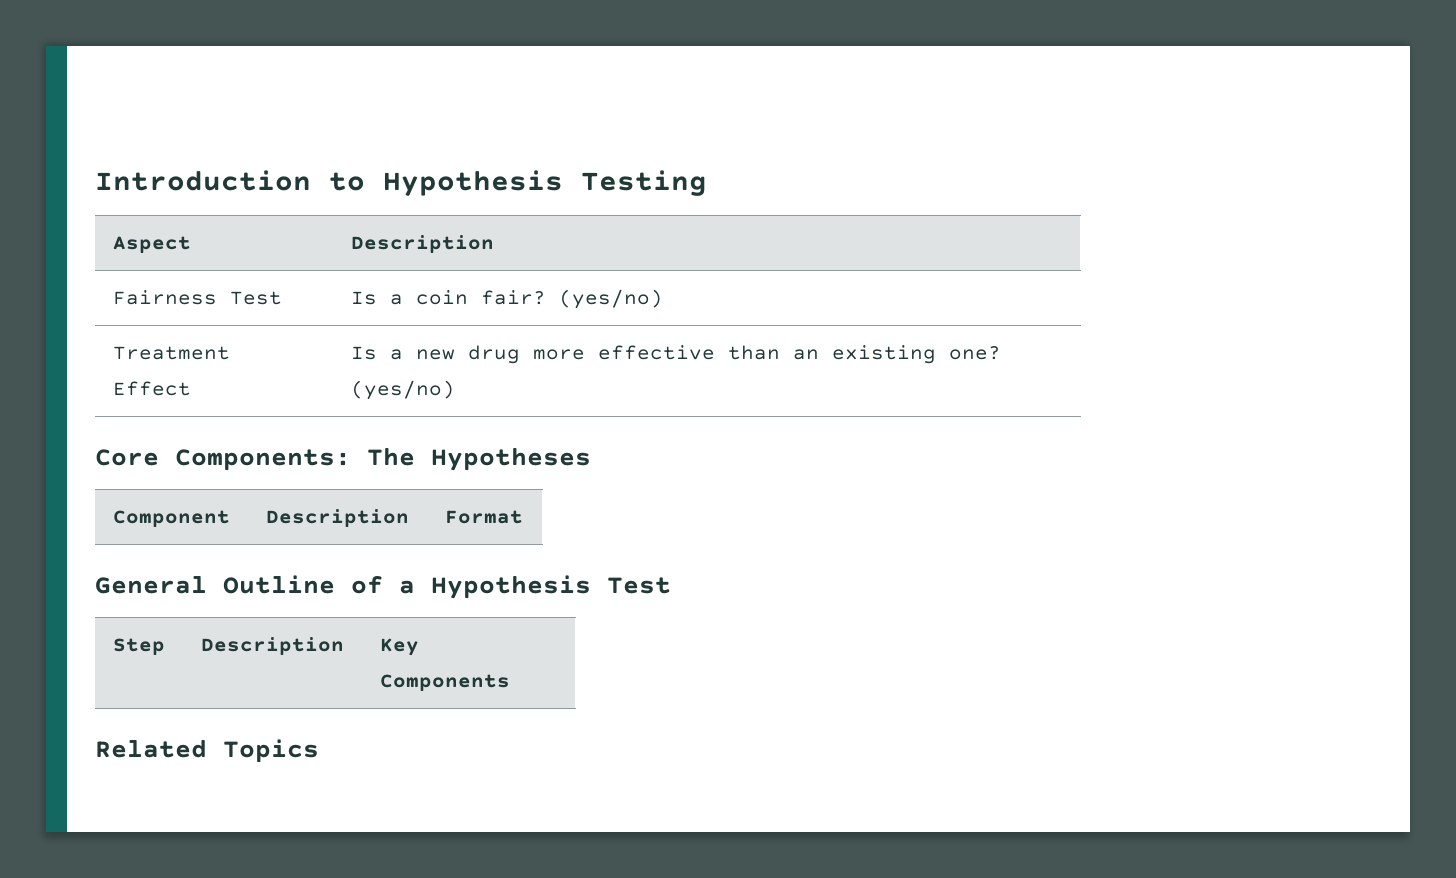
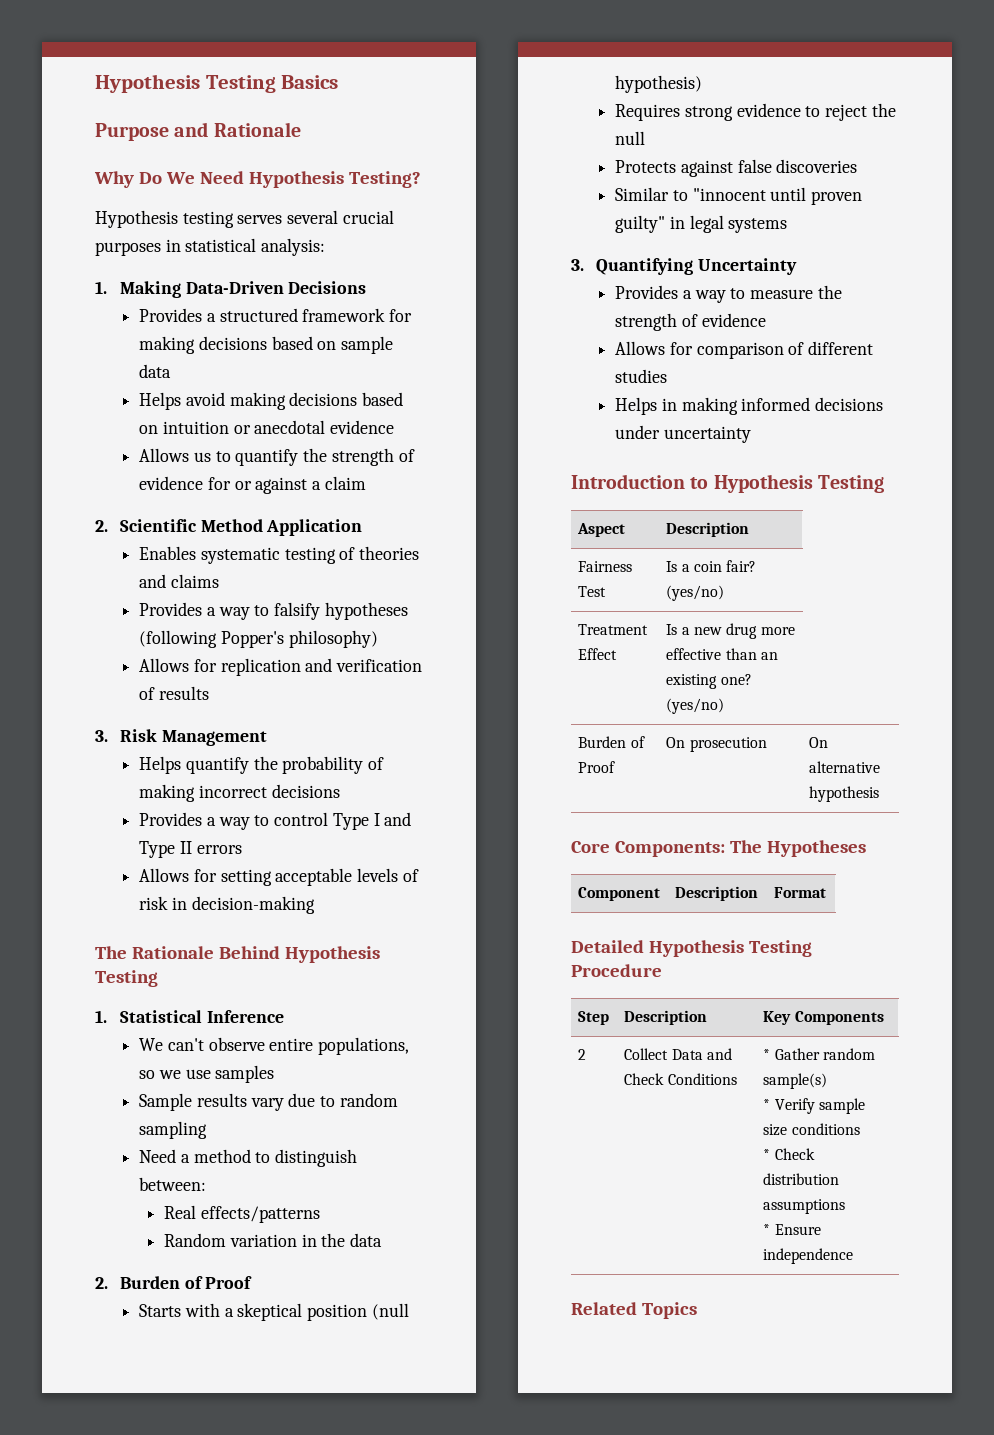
+ Hypothesis Testing Basics
+ Purpose and Rationale
+ Why Do We Need Hypothesis Testing?
+ Hypothesis testing serves several crucial purposes in statistical analysis:
+ 1. Making Data-Driven Decisions
+ Provides a structured framework for making decisions based on sample data
+ Helps avoid making decisions based on intuition or anecdotal evidence
+ Allows us to quantify the strength of evidence for or against a claim
+ 2. Scientific Method Application
+ Enables systematic testing of theories and claims
+ Provides a way to falsify hypotheses (following Popper's philosophy)
+ Allows for replication and verification of results
+ 3. Risk Management
+ Helps quantify the probability of making incorrect decisions
+ Provides a way to control Type I and Type II errors
+ Allows for setting acceptable levels of risk in decision-making
+ The Rationale Behind Hypothesis Testing
+ 1. Statistical Inference
+ We can't observe entire populations, so we use samples
+ Sample results vary due to random sampling
+ Need a method to distinguish between:
+ Real effects/patterns
+ Random variation in the data
+ 2. Burden of Proof
+ Starts with a skeptical position (null hypothesis)
+ Requires strong evidence to reject the null
+ Protects against false discoveries
+ Similar to "innocent until proven guilty" in legal systems
+ 3. Quantifying Uncertainty
+ Provides a way to measure the strength of evidence
+ Allows for comparison of different studies
+ Helps in making informed decisions under uncertainty
+ Burden of Proof | On prosecution | On alternative hypothesis
- General Outline of a Hypothesis Test
+ Detailed Hypothesis Testing Procedure
  Step | Description | Key Components
+ 2 | Collect Data and Check Conditions | * Gather random sample(s)
+ * Verify sample size conditions
+ * Check distribution assumptions
+ * Ensure independence

